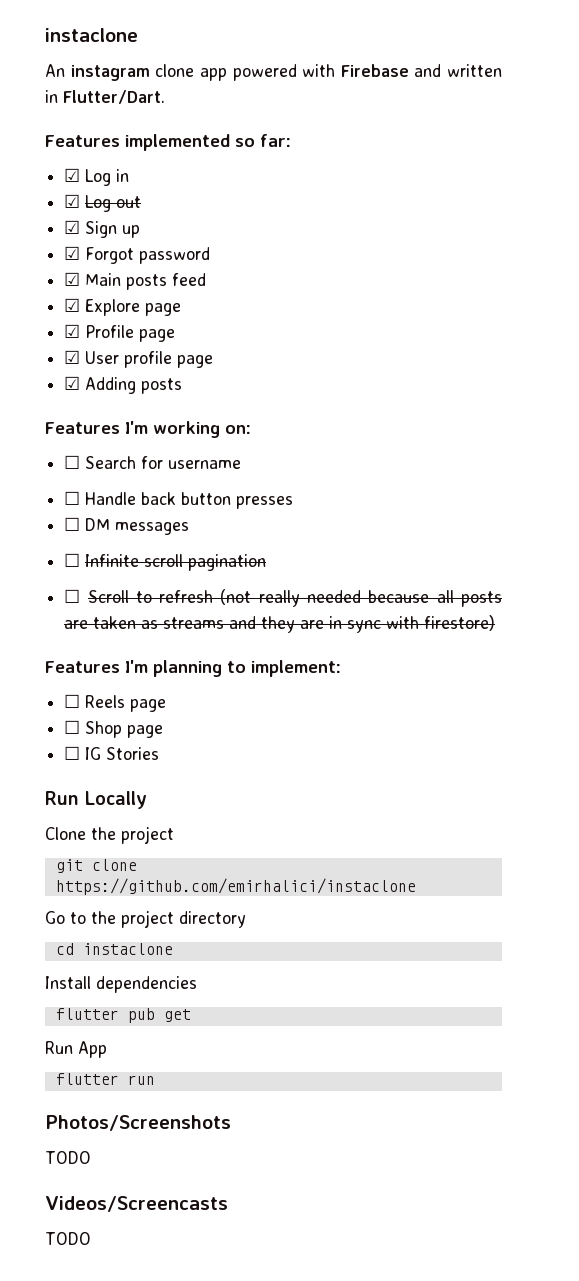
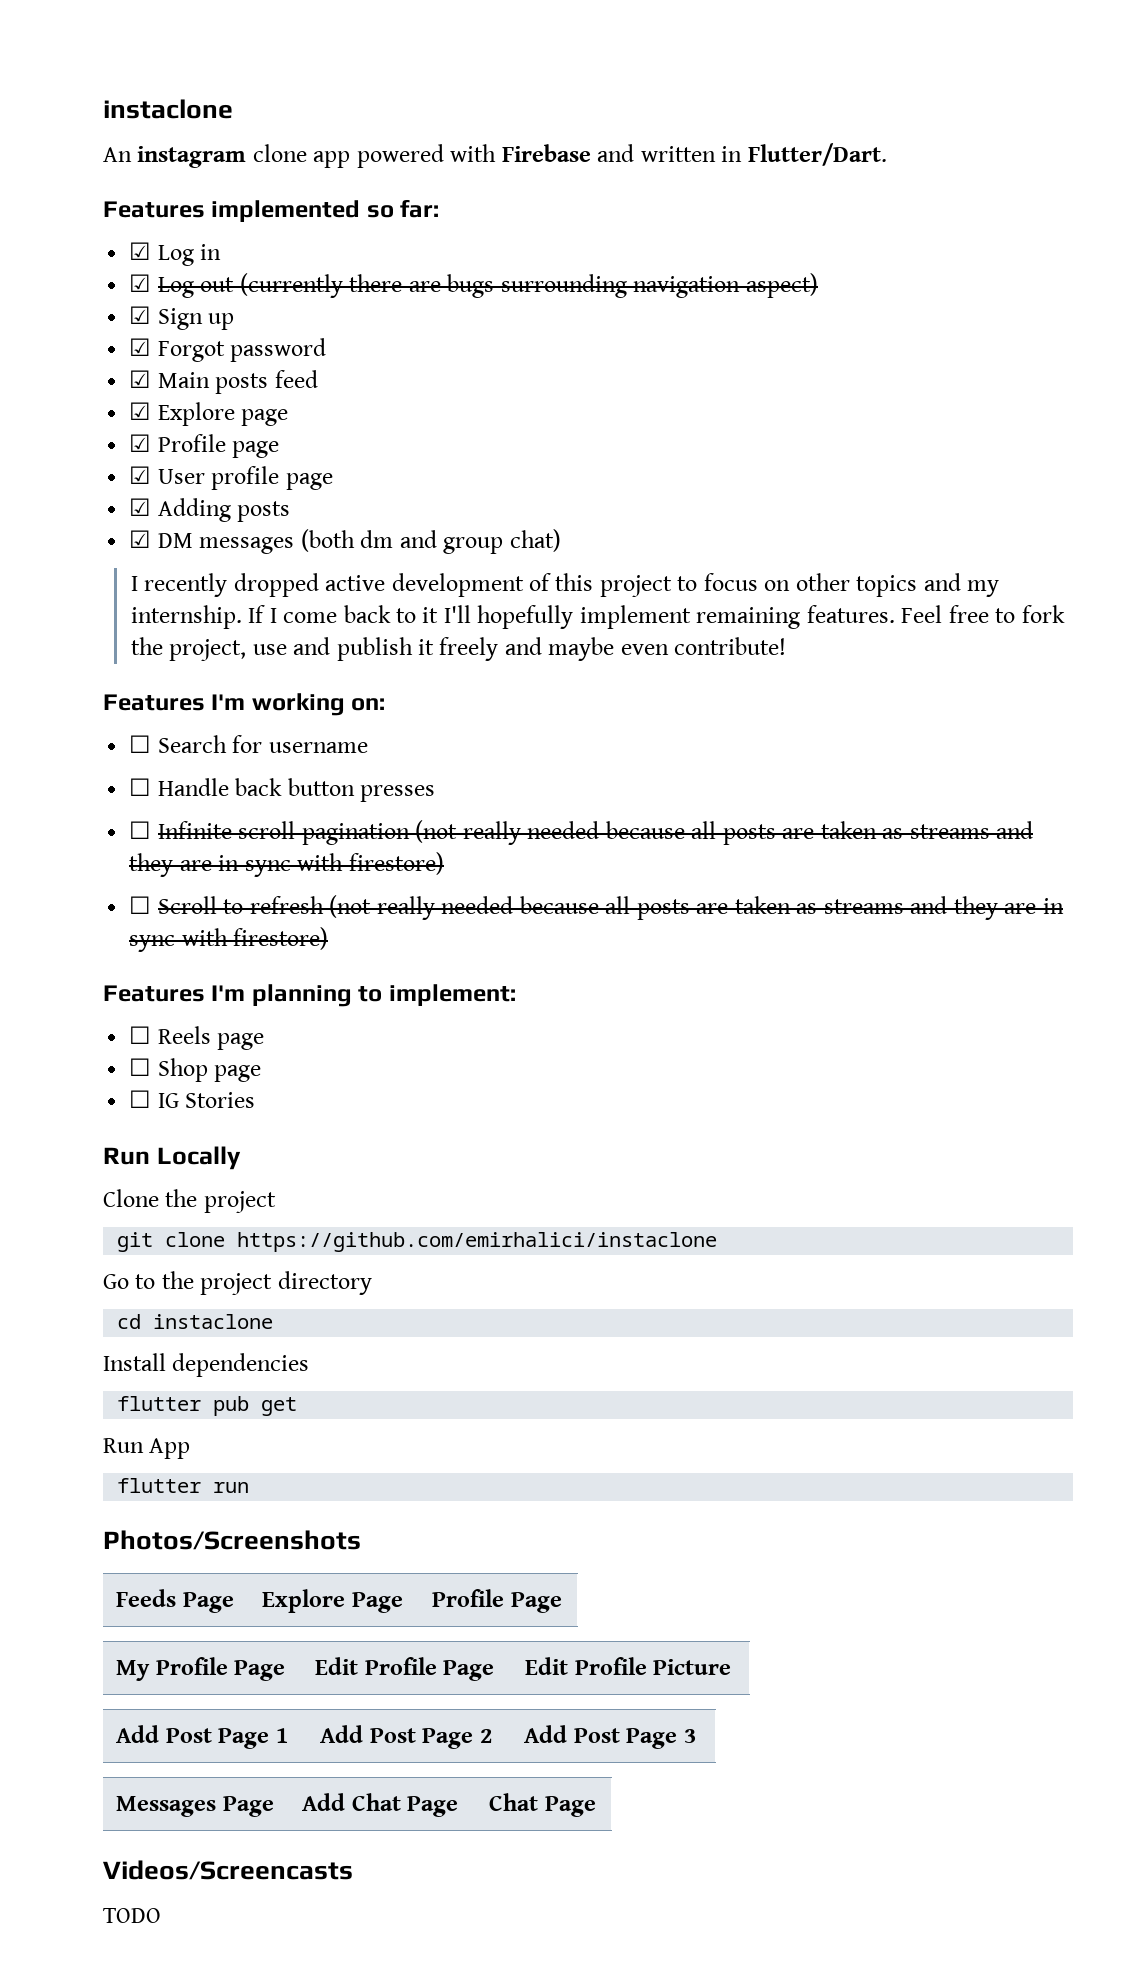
- ☑ Log out
+ ☑ Log out (currently there are bugs surrounding navigation aspect)
+ ☑ DM messages (both dm and group chat)
+ I recently dropped active development of this project to focus on other topics and my internship. If I come back to it I'll hopefully implement remaining features. Feel free to fork the project, use and publish it freely and maybe even contribute!
- ☐ DM messages
- ☐ Infinite scroll pagination
+ ☐ Infinite scroll pagination (not really needed because all posts are taken as streams and they are in sync with firestore)
  Photos/Screenshots
- TODO
+ Feeds Page | Explore Page | Profile Page
+ My Profile Page | Edit Profile Page | Edit Profile Picture
+ Add Post Page 1 | Add Post Page 2 | Add Post Page 3
+ Messages Page | Add Chat Page | Chat Page

